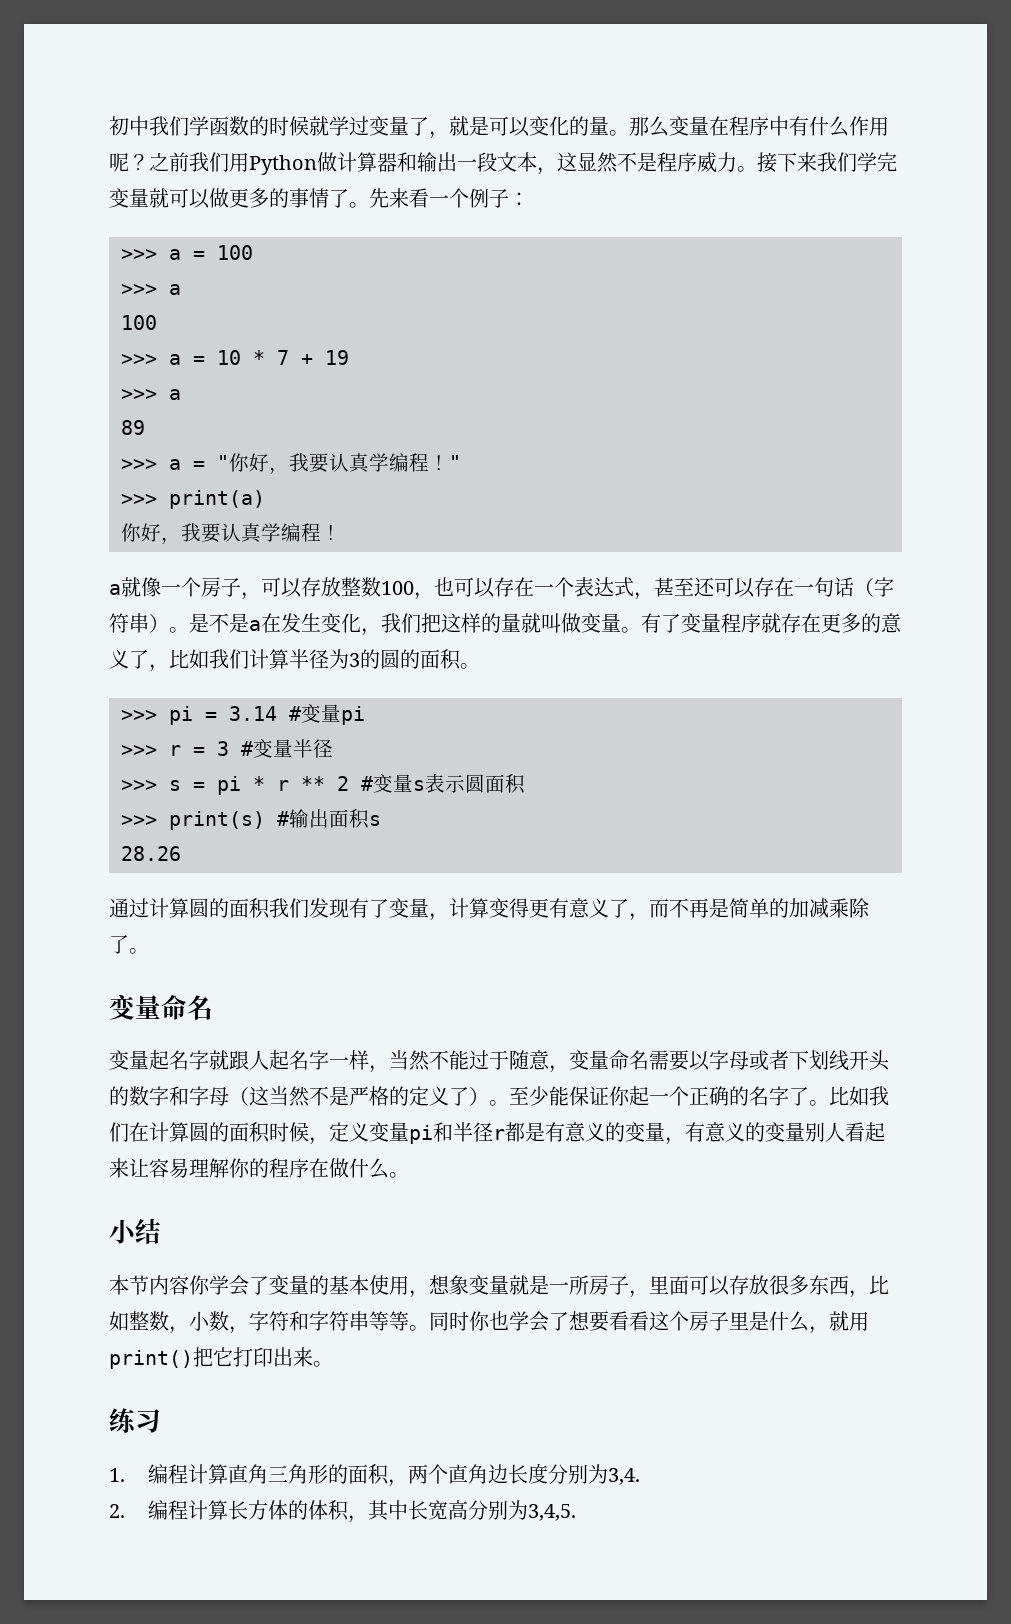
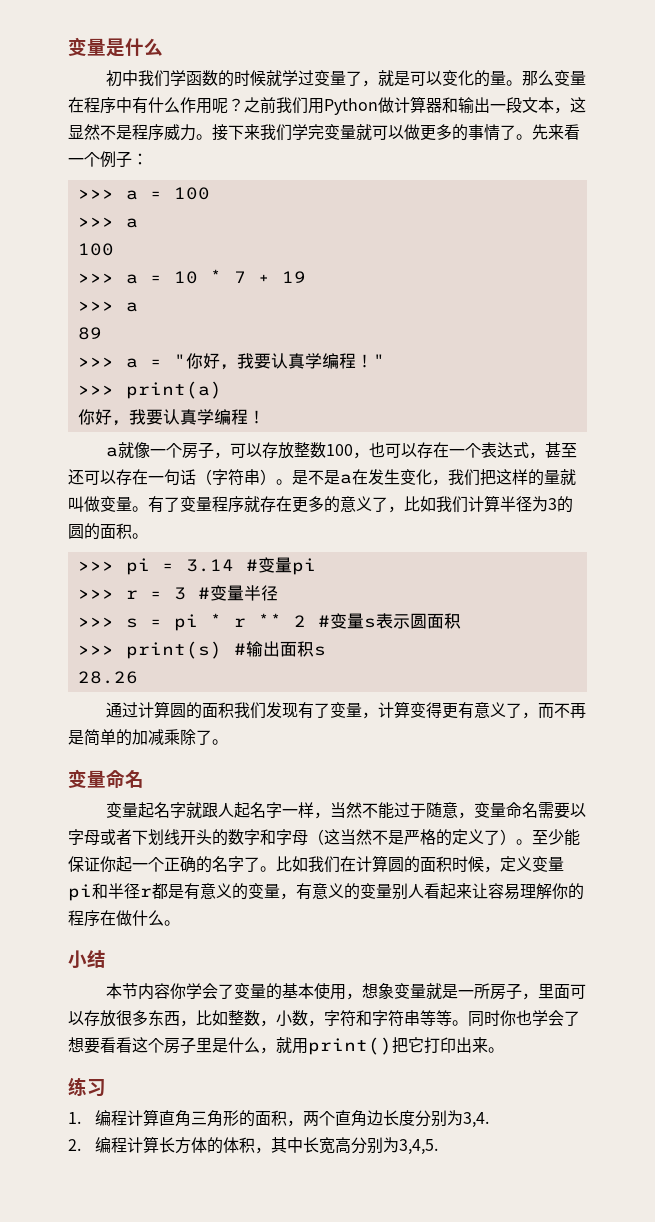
+ 变量是什么

